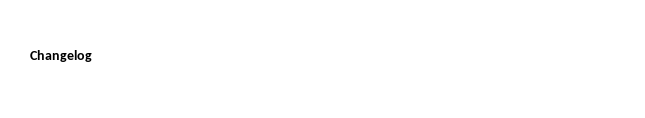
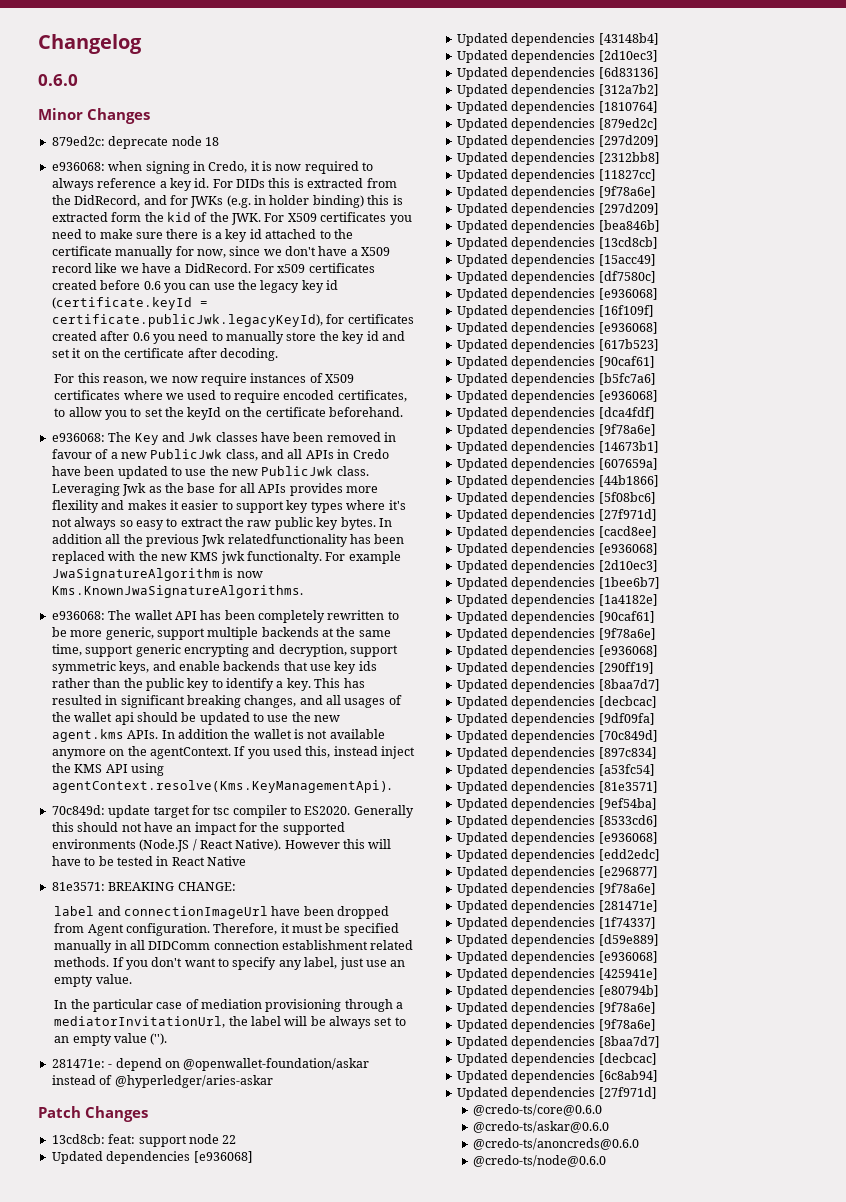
+ 0.6.0
+ Minor Changes
+ 879ed2c: deprecate node 18
+ e936068: when signing in Credo, it is now required to always reference a key id. For DIDs this is extracted from the DidRecord, and for JWKs (e.g. in holder binding) this is extracted form the kid of the JWK. For X509 certificates you need to make sure there is a key id attached to the certificate manually for now, since we don't have a X509 record like we have a DidRecord. For x509 certificates created before 0.6 you can use the legacy key id (certificate.keyId = certificate.publicJwk.legacyKeyId), for certificates created after 0.6 you need to manually store the key id and set it on the certificate after decoding.
+ For this reason, we now require instances of X509 certificates where we used to require encoded certificates, to allow you to set the keyId on the certificate beforehand.
+ e936068: The Key and Jwk classes have been removed in favour of a new PublicJwk class, and all APIs in Credo have been updated to use the new PublicJwk class. Leveraging Jwk as the base for all APIs provides more flexility and makes it easier to support key types where it's not always so easy to extract the raw public key bytes. In addition all the previous Jwk relatedfunctionality has been replaced with the new KMS jwk functionalty. For example JwaSignatureAlgorithm is now Kms.KnownJwaSignatureAlgorithms.
+ e936068: The wallet API has been completely rewritten to be more generic, support multiple backends at the same time, support generic encrypting and decryption, support symmetric keys, and enable backends that use key ids rather than the public key to identify a key. This has resulted in significant breaking changes, and all usages of the wallet api should be updated to use the new agent.kms APIs. In addition the wallet is not available anymore on the agentContext. If you used this, instead inject the KMS API using agentContext.resolve(Kms.KeyManagementApi).
+ 70c849d: update target for tsc compiler to ES2020. Generally this should not have an impact for the supported environments (Node.JS / React Native). However this will have to be tested in React Native
+ 81e3571: BREAKING CHANGE:
+ label and connectionImageUrl have been dropped from Agent configuration. Therefore, it must be specified manually in all DIDComm connection establishment related methods. If you don't want to specify any label, just use an empty value.
+ In the particular case of mediation provisioning through a mediatorInvitationUrl, the label will be always set to an empty value ('').
+ 281471e: - depend on @openwallet-foundation/askar instead of @hyperledger/aries-askar
+ Patch Changes
+ 13cd8cb: feat: support node 22
+ Updated dependencies [e936068]
+ Updated dependencies [43148b4]
+ Updated dependencies [2d10ec3]
+ Updated dependencies [6d83136]
+ Updated dependencies [312a7b2]
+ Updated dependencies [1810764]
+ Updated dependencies [879ed2c]
+ Updated dependencies [297d209]
+ Updated dependencies [2312bb8]
+ Updated dependencies [11827cc]
+ Updated dependencies [9f78a6e]
+ Updated dependencies [297d209]
+ Updated dependencies [bea846b]
+ Updated dependencies [13cd8cb]
+ Updated dependencies [15acc49]
+ Updated dependencies [df7580c]
+ Updated dependencies [e936068]
+ Updated dependencies [16f109f]
+ Updated dependencies [e936068]
+ Updated dependencies [617b523]
+ Updated dependencies [90caf61]
+ Updated dependencies [b5fc7a6]
+ Updated dependencies [e936068]
+ Updated dependencies [dca4fdf]
+ Updated dependencies [9f78a6e]
+ Updated dependencies [14673b1]
+ Updated dependencies [607659a]
+ Updated dependencies [44b1866]
+ Updated dependencies [5f08bc6]
+ Updated dependencies [27f971d]
+ Updated dependencies [cacd8ee]
+ Updated dependencies [e936068]
+ Updated dependencies [2d10ec3]
+ Updated dependencies [1bee6b7]
+ Updated dependencies [1a4182e]
+ Updated dependencies [90caf61]
+ Updated dependencies [9f78a6e]
+ Updated dependencies [e936068]
+ Updated dependencies [290ff19]
+ Updated dependencies [8baa7d7]
+ Updated dependencies [decbcac]
+ Updated dependencies [9df09fa]
+ Updated dependencies [70c849d]
+ Updated dependencies [897c834]
+ Updated dependencies [a53fc54]
+ Updated dependencies [81e3571]
+ Updated dependencies [9ef54ba]
+ Updated dependencies [8533cd6]
+ Updated dependencies [e936068]
+ Updated dependencies [edd2edc]
+ Updated dependencies [e296877]
+ Updated dependencies [9f78a6e]
+ Updated dependencies [281471e]
+ Updated dependencies [1f74337]
+ Updated dependencies [d59e889]
+ Updated dependencies [e936068]
+ Updated dependencies [425941e]
+ Updated dependencies [e80794b]
+ Updated dependencies [9f78a6e]
+ Updated dependencies [9f78a6e]
+ Updated dependencies [8baa7d7]
+ Updated dependencies [decbcac]
+ Updated dependencies [6c8ab94]
+ Updated dependencies [27f971d]
+ @credo-ts/core@0.6.0
+ @credo-ts/askar@0.6.0
+ @credo-ts/anoncreds@0.6.0
+ @credo-ts/node@0.6.0

